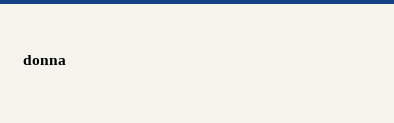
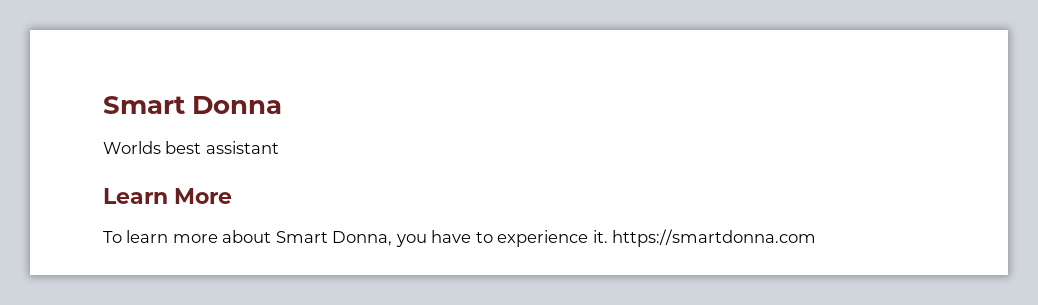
- donna
+ Smart Donna
+ Worlds best assistant
+ Learn More
+ To learn more about Smart Donna, you have to experience it. https://smartdonna.com

